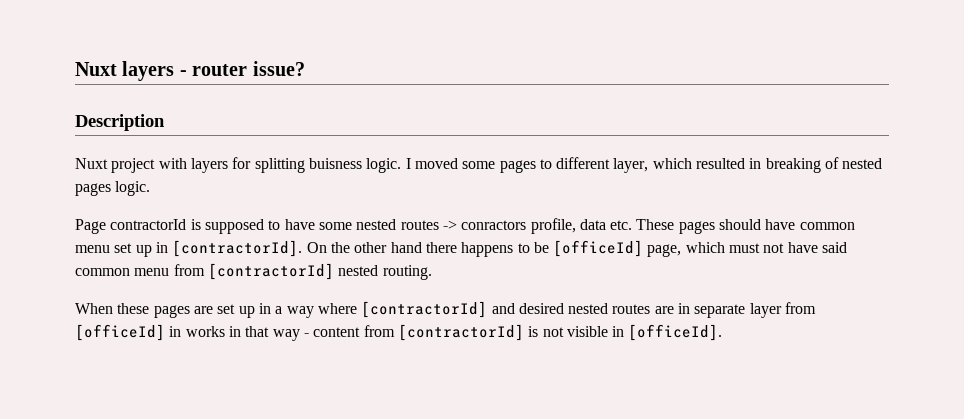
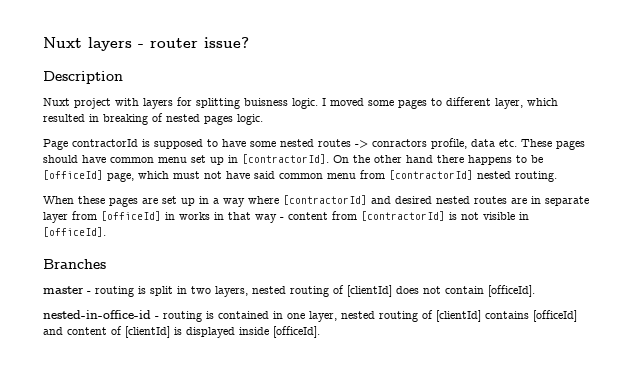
+ Branches
+ master - routing is split in two layers, nested routing of [clientId] does not contain [officeId].
+ nested-in-office-id - routing is contained in one layer, nested routing of [clientId] contains [officeId] and content of [clientId] is displayed inside [officeId].

